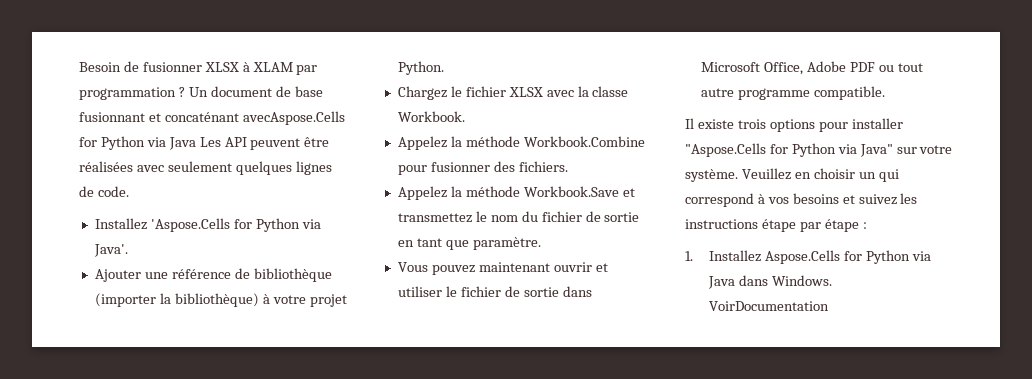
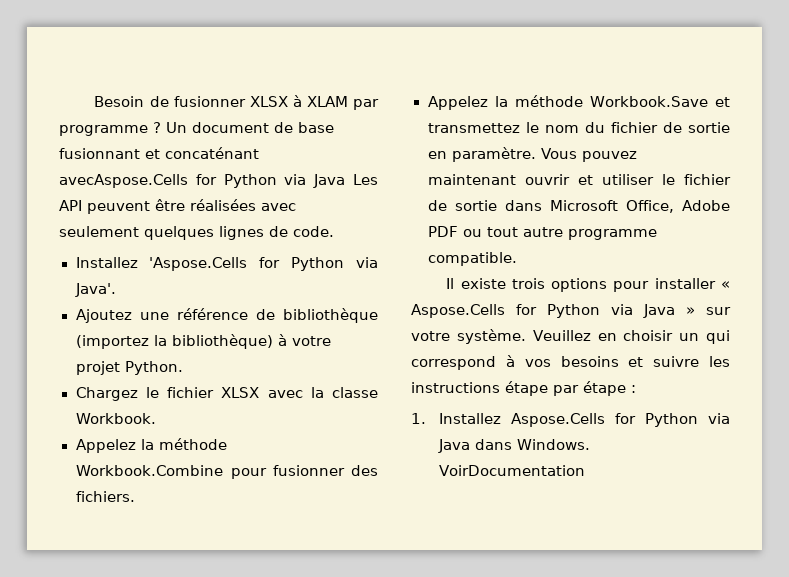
- Besoin de fusionner XLSX à XLAM par programmation ?
+ Besoin de fusionner XLSX à XLAM par programme ?
- Ajouter une référence de bibliothèque (importer la bibliothèque) à votre projet Python.
+ Ajoutez une référence de bibliothèque (importez la bibliothèque) à votre projet Python.
- Appelez la méthode Workbook.Save et transmettez le nom du fichier de sortie en tant que paramètre.
- Vous pouvez maintenant ouvrir et utiliser le fichier de sortie dans Microsoft Office, Adobe PDF ou tout autre programme compatible.
+ Appelez la méthode Workbook.Save et transmettez le nom du fichier de sortie en paramètre. Vous pouvez maintenant ouvrir et utiliser le fichier de sortie dans Microsoft Office, Adobe PDF ou tout autre programme compatible.
- Il existe trois options pour installer "Aspose.Cells for Python via Java" sur votre système.
+ Il existe trois options pour installer « Aspose.Cells for Python via Java » sur votre système.
- Veuillez en choisir un qui correspond à vos besoins et suivez les instructions étape par étape :
+ Veuillez en choisir un qui correspond à vos besoins et suivre les instructions étape par étape :

